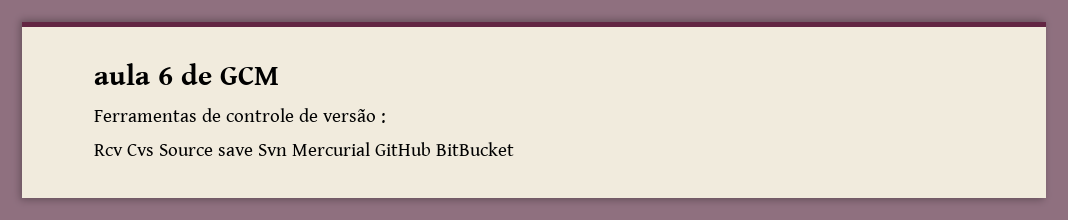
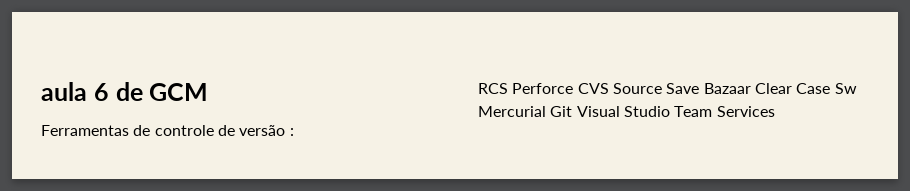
- Rcv Cvs Source save Svn Mercurial GitHub BitBucket
+ RCS Perforce CVS Source Save Bazaar Clear Case Sw Mercurial Git Visual Studio Team Services

